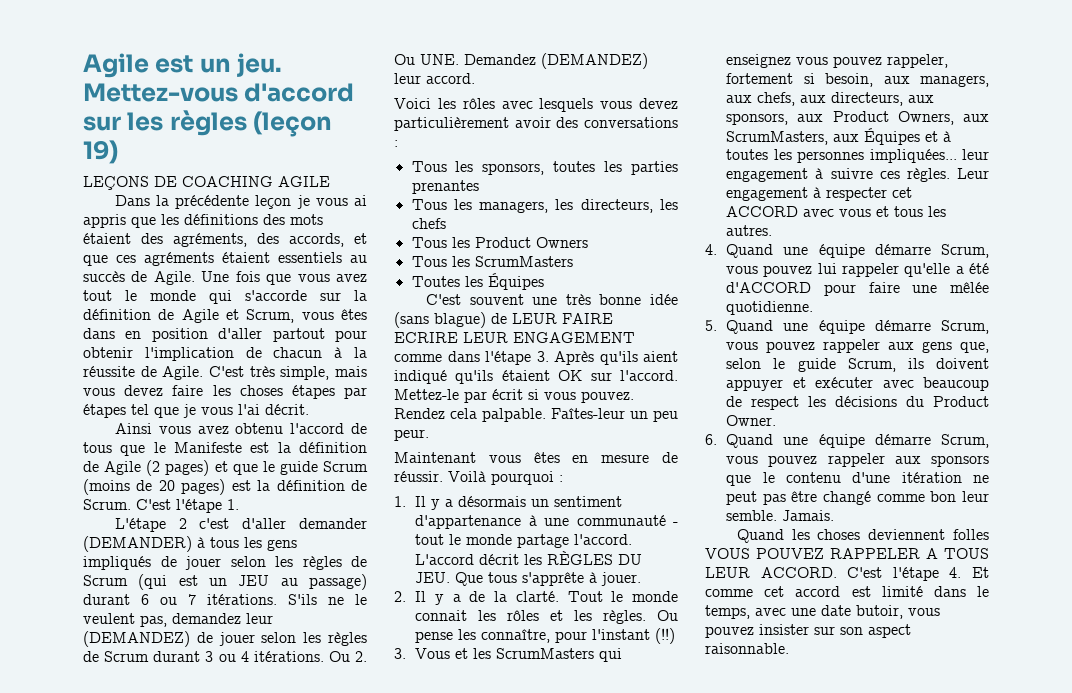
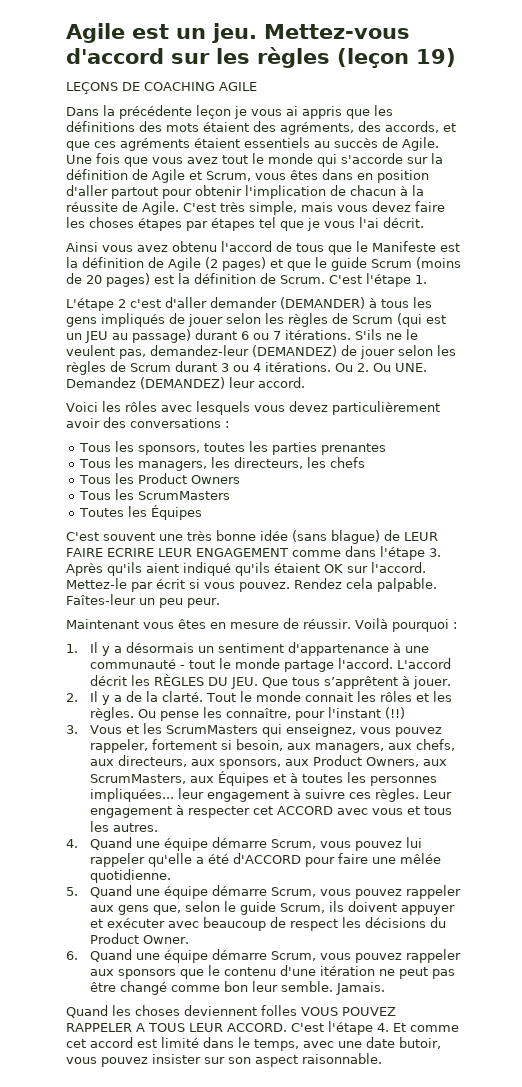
- S'ils ne le veulent pas, demandez leur (DEMANDEZ) de jouer selon les règles de Scrum durant 3 ou 4 itérations.
+ S'ils ne le veulent pas, demandez-leur (DEMANDEZ) de jouer selon les règles de Scrum durant 3 ou 4 itérations.
- L'accord décrit les RÈGLES DU JEU. Que tous s'apprête à jouer.
+ L'accord décrit les RÈGLES DU JEU. Que tous s’apprêtent à jouer.
- 3. Vous et les ScrumMasters qui enseignez vous pouvez rappeler, fortement si besoin, aux managers, aux chefs, aux directeurs, aux sponsors, aux Product Owners, aux ScrumMasters, aux Équipes et à toutes les personnes impliquées... leur engagement à suivre ces règles.
+ 3. Vous et les ScrumMasters qui enseignez, vous pouvez rappeler, fortement si besoin, aux managers, aux chefs, aux directeurs, aux sponsors, aux Product Owners, aux ScrumMasters, aux Équipes et à toutes les personnes impliquées... leur engagement à suivre ces règles.

